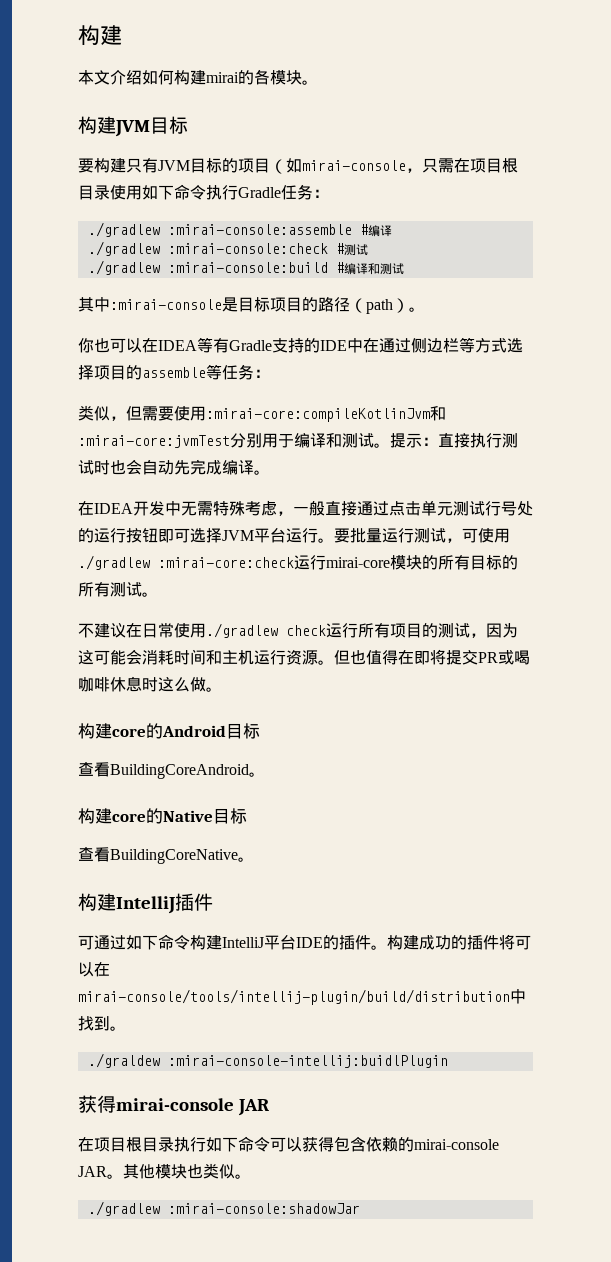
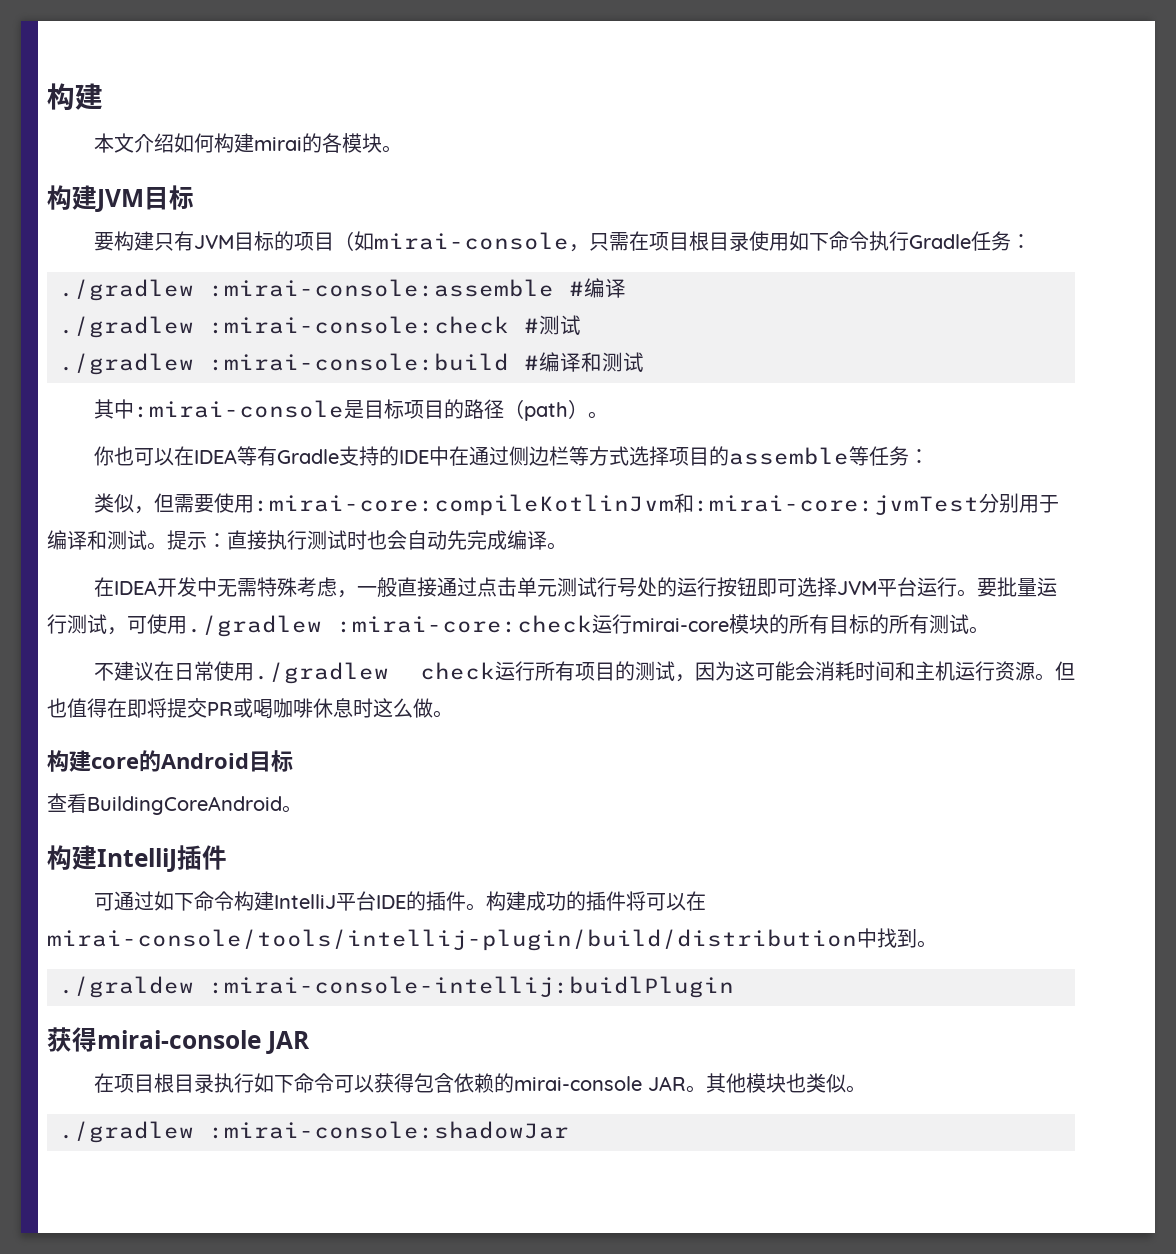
- 构建core的Native目标
- 查看BuildingCoreNative。

